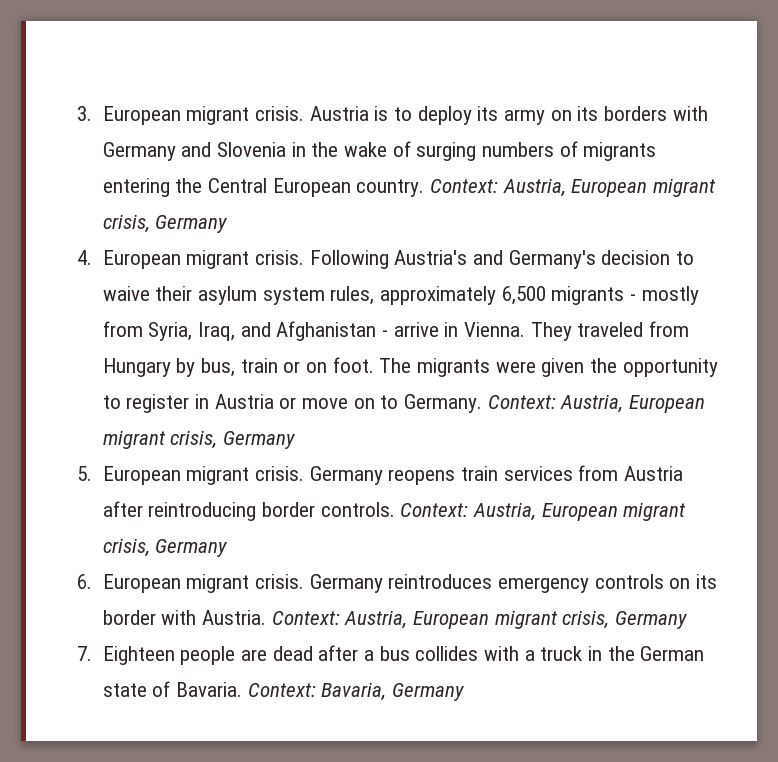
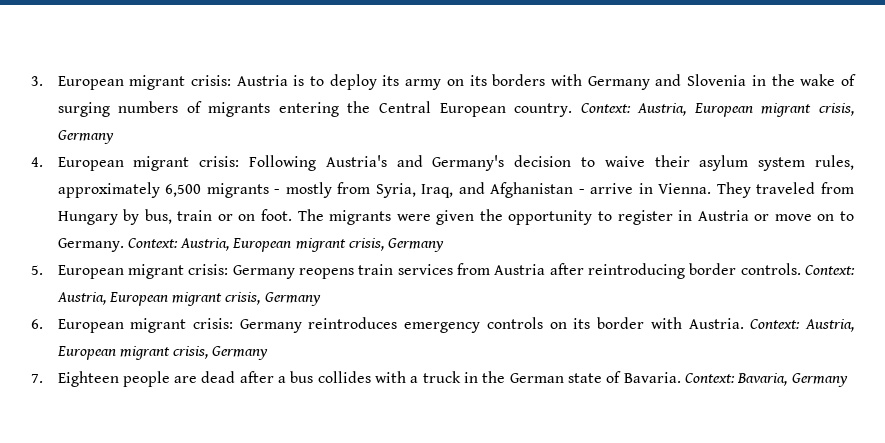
- 3. European migrant crisis. Austria is to deploy its army on its borders with Germany and Slovenia in the wake of surging numbers of migrants entering the Central European country.
+ 3. European migrant crisis: Austria is to deploy its army on its borders with Germany and Slovenia in the wake of surging numbers of migrants entering the Central European country.
- 4. European migrant crisis. Following Austria's and Germany's decision to waive their asylum system rules, approximately 6,500 migrants - mostly from Syria, Iraq, and Afghanistan - arrive in Vienna.
+ 4. European migrant crisis: Following Austria's and Germany's decision to waive their asylum system rules, approximately 6,500 migrants - mostly from Syria, Iraq, and Afghanistan - arrive in Vienna.
- 5. European migrant crisis. Germany reopens train services from Austria after reintroducing border controls.
+ 5. European migrant crisis: Germany reopens train services from Austria after reintroducing border controls.
- 6. European migrant crisis. Germany reintroduces emergency controls on its border with Austria.
+ 6. European migrant crisis: Germany reintroduces emergency controls on its border with Austria.

